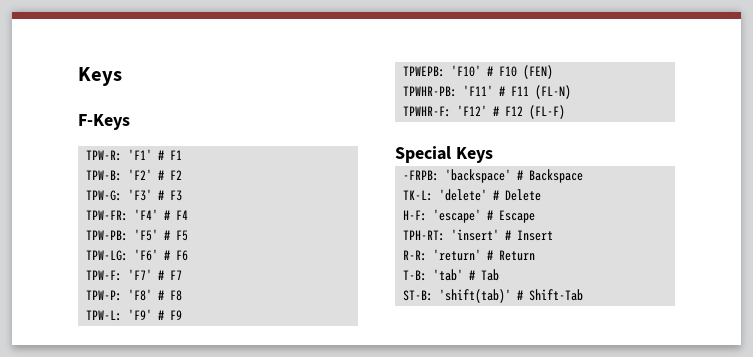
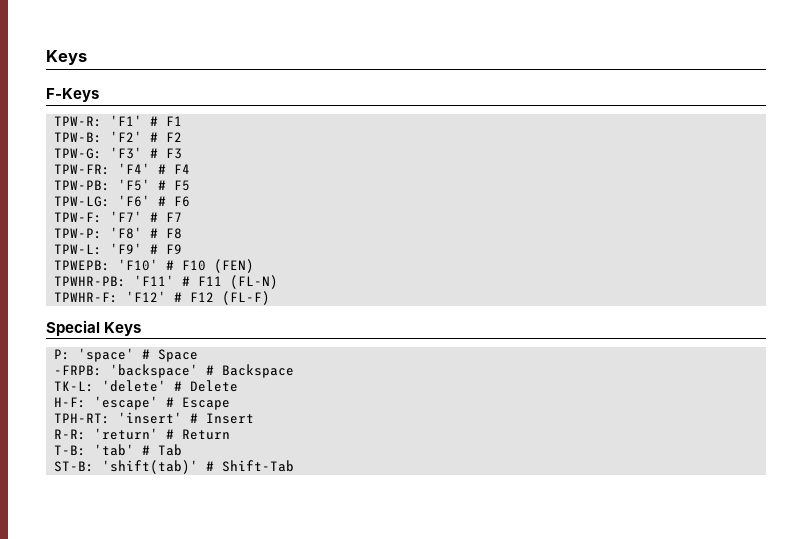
+ P: 'space' # Space

